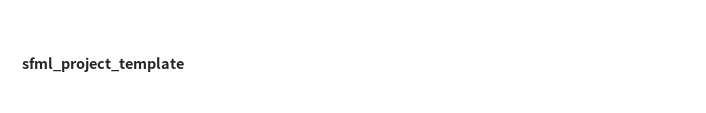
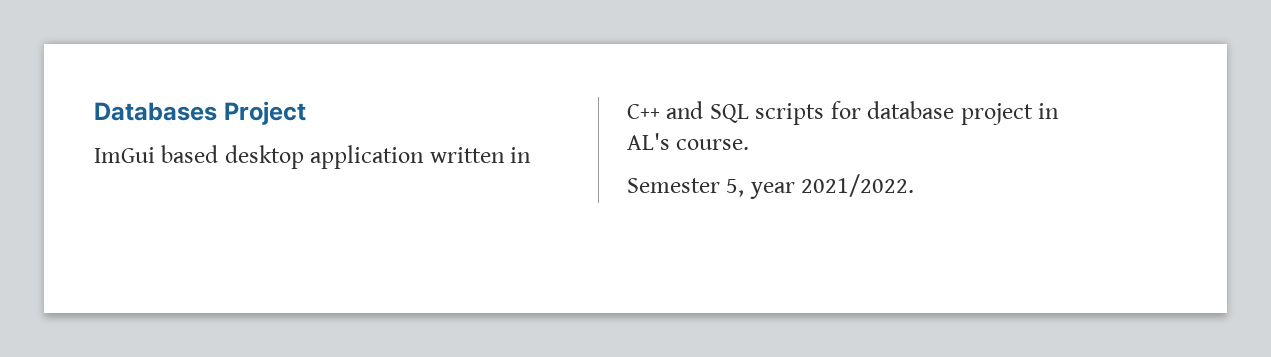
- sfml_project_template
+ Databases Project
+ ImGui based desktop application written in C++ and SQL scripts for database project in AL's course.
+ Semester 5, year 2021/2022.

